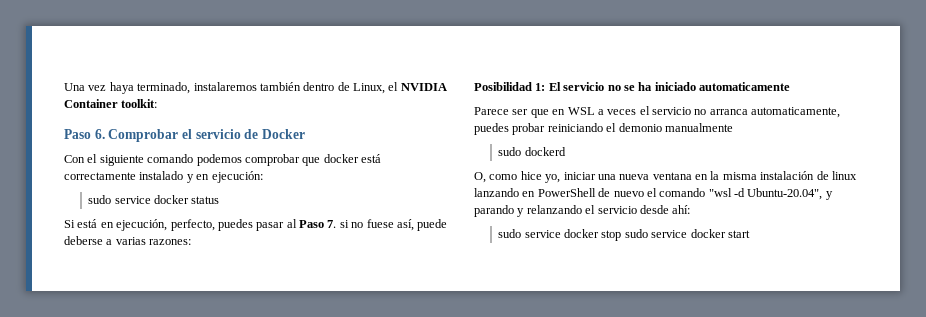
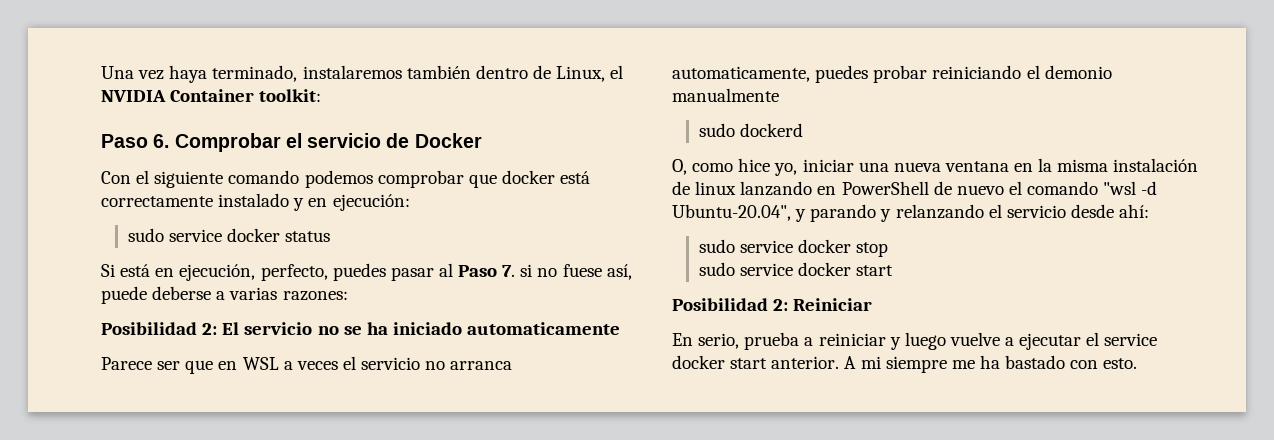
- Posibilidad 1: El servicio no se ha iniciado automaticamente
+ Posibilidad 2: El servicio no se ha iniciado automaticamente
- sudo service docker stop sudo service docker start
+ sudo service docker stop
+ sudo service docker start
+ Posibilidad 2: Reiniciar
+ En serio, prueba a reiniciar y luego vuelve a ejecutar el service docker start anterior. A mi siempre me ha bastado con esto.

